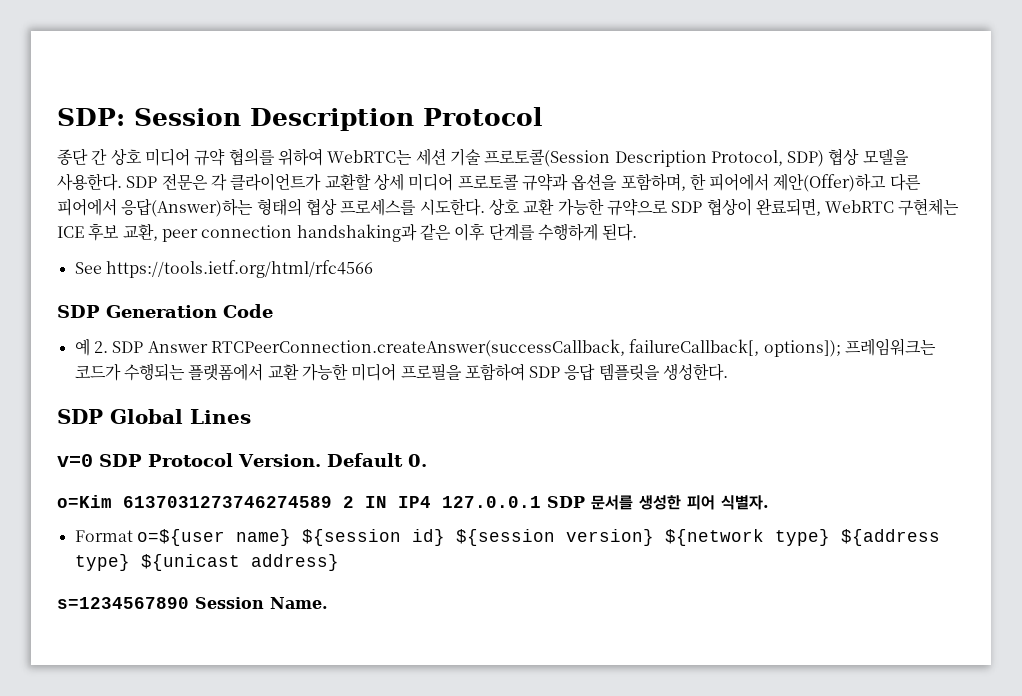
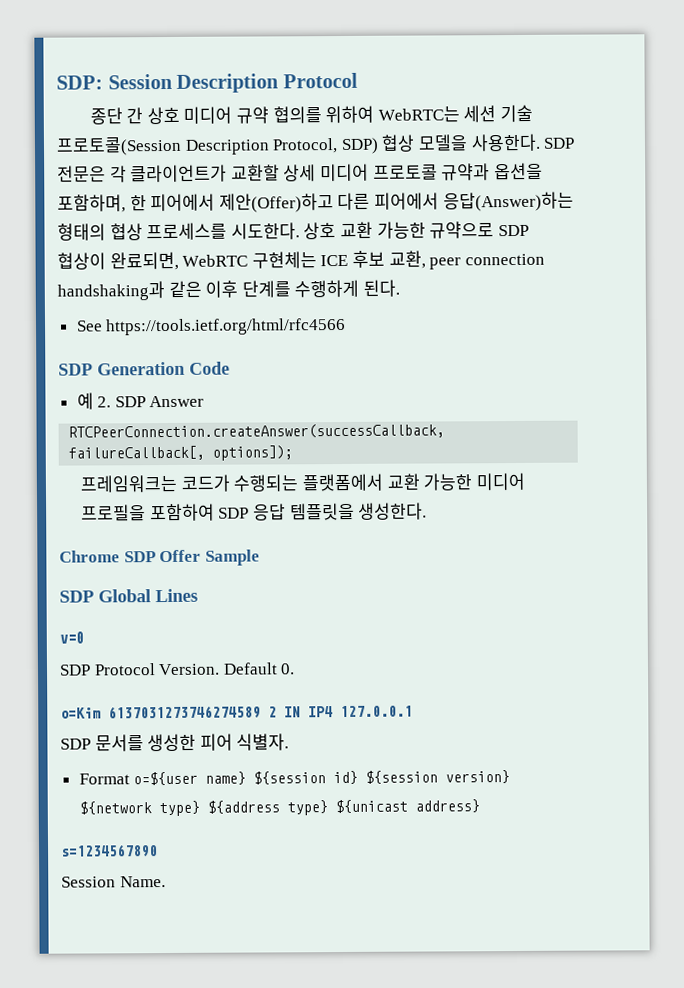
- 예 2. SDP Answer RTCPeerConnection.createAnswer(successCallback, failureCallback[, options]); 프레임워크는 코드가 수행되는 플랫폼에서 교환 가능한 미디어 프로필을 포함하여 SDP 응답 템플릿을 생성한다.
+ 예 2. SDP Answer
+ RTCPeerConnection.createAnswer(successCallback, failureCallback[, options]);
+ 프레임워크는 코드가 수행되는 플랫폼에서 교환 가능한 미디어 프로필을 포함하여 SDP 응답 템플릿을 생성한다.
+ Chrome SDP Offer Sample
- v=0 SDP Protocol Version.
+ v=0
+ SDP Protocol Version.
- o=Kim 6137031273746274589 2 IN IP4 127.0.0.1 SDP 문서를 생성한 피어 식별자.
+ o=Kim 6137031273746274589 2 IN IP4 127.0.0.1
+ SDP 문서를 생성한 피어 식별자.
- s=1234567890 Session Name.
+ s=1234567890
+ Session Name.

